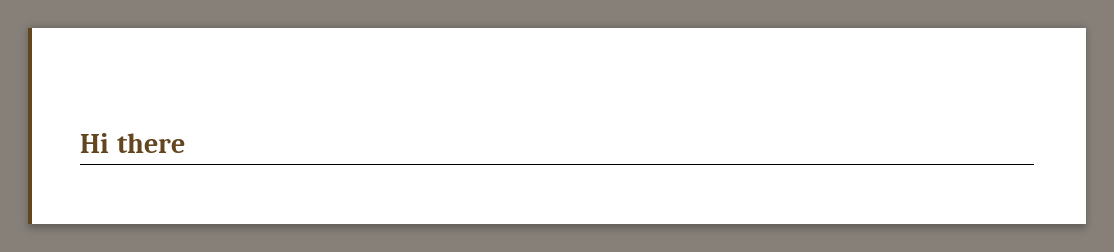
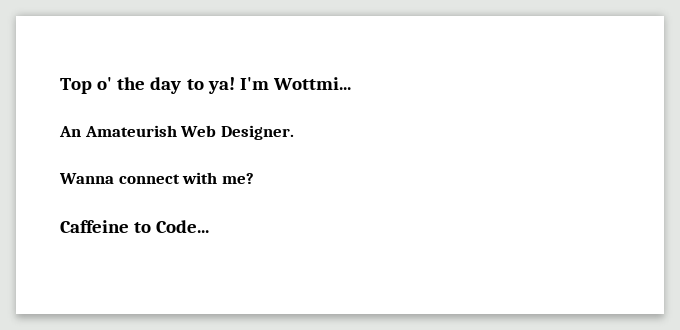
- Hi there
+ Top o' the day to ya! I'm Wottmi...
+ An Amateurish Web Designer.
+ Wanna connect with me?
+ Caffeine to Code...

